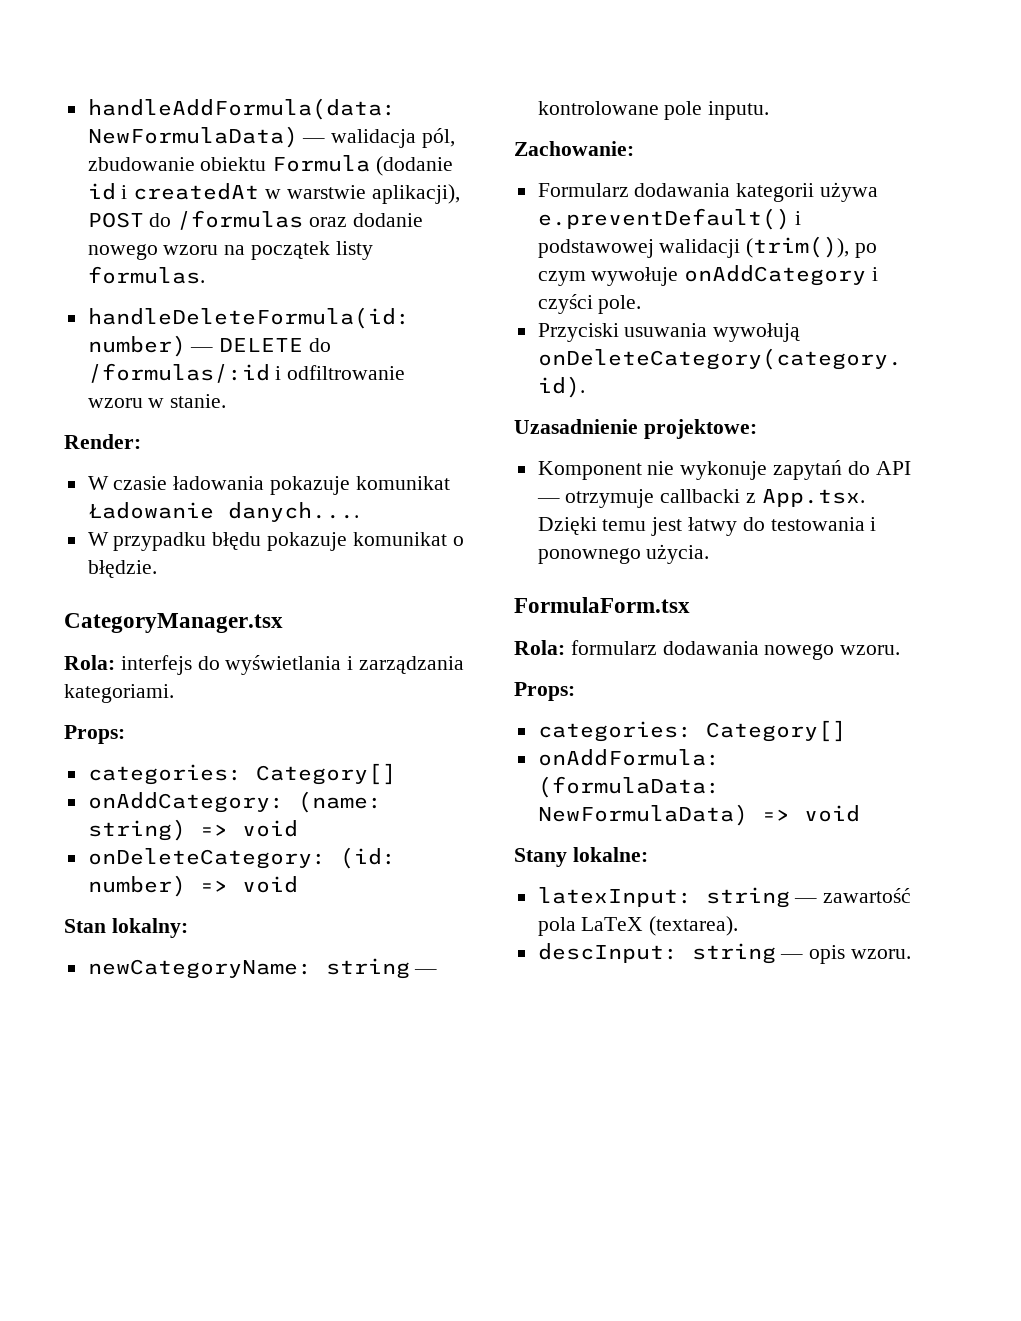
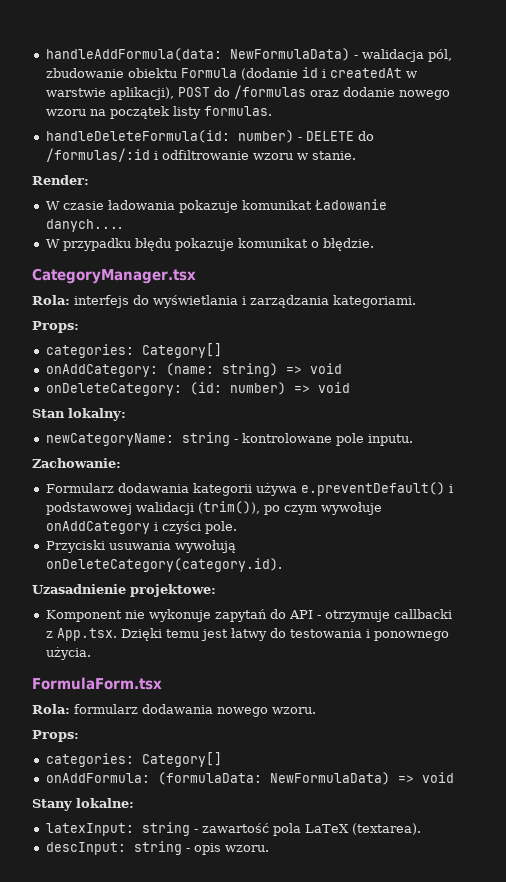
- handleAddFormula(data: NewFormulaData) — walidacja pól, zbudowanie obiektu Formula (dodanie id i createdAt w warstwie aplikacji), POST do /formulas oraz dodanie nowego wzoru na początek listy formulas.
+ handleAddFormula(data: NewFormulaData) - walidacja pól, zbudowanie obiektu Formula (dodanie id i createdAt w warstwie aplikacji), POST do /formulas oraz dodanie nowego wzoru na początek listy formulas.
- handleDeleteFormula(id: number) — DELETE do /formulas/:id i odfiltrowanie wzoru w stanie.
+ handleDeleteFormula(id: number) - DELETE do /formulas/:id i odfiltrowanie wzoru w stanie.
- newCategoryName: string — kontrolowane pole inputu.
+ newCategoryName: string - kontrolowane pole inputu.
- Komponent nie wykonuje zapytań do API — otrzymuje callbacki z App.tsx. Dzięki temu jest łatwy do testowania i ponownego użycia.
+ Komponent nie wykonuje zapytań do API - otrzymuje callbacki z App.tsx. Dzięki temu jest łatwy do testowania i ponownego użycia.
- latexInput: string — zawartość pola LaTeX (textarea).
+ latexInput: string - zawartość pola LaTeX (textarea).
- descInput: string — opis wzoru.
+ descInput: string - opis wzoru.

